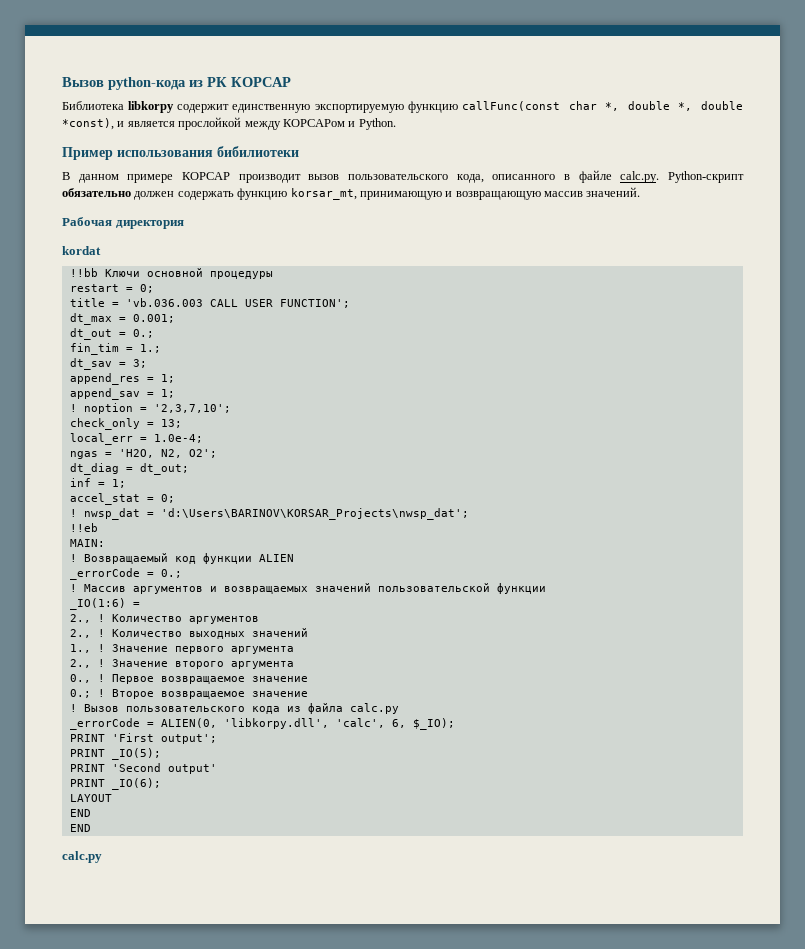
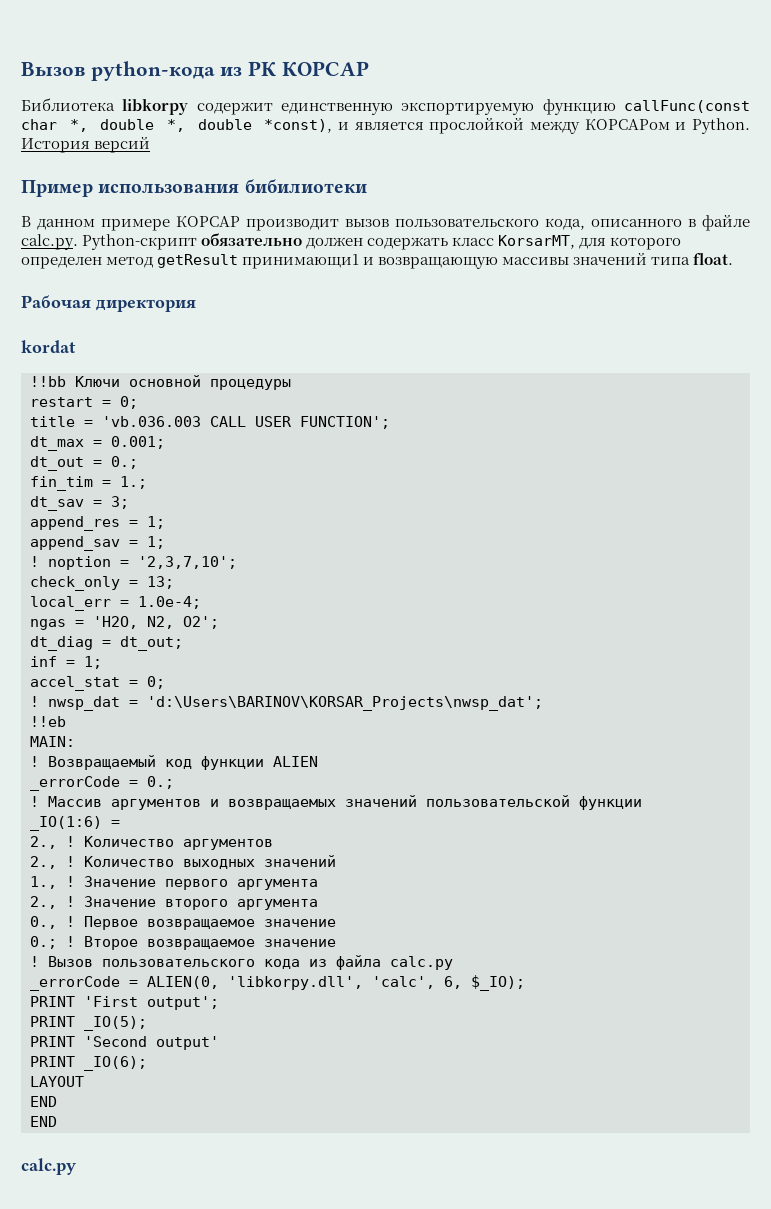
+ История версий
- В данном примере КОРСАР производит вызов пользовательского кода, описанного в файле calc.py. Python-скрипт обязательно должен содержать функцию korsar_mt, принимающую и возвращающую массив значений.
+ В данном примере КОРСАР производит вызов пользовательского кода, описанного в файле calc.py. Python-скрипт обязательно должен содержать класс KorsarMT, для которого определен метод getResult принимающи1 и возвращающую массивы значений типа float.

